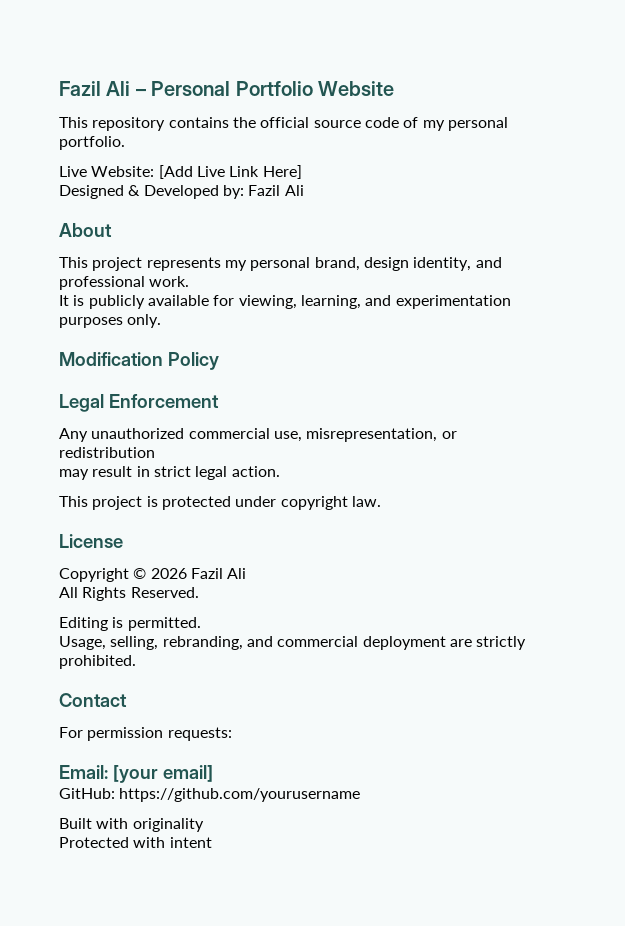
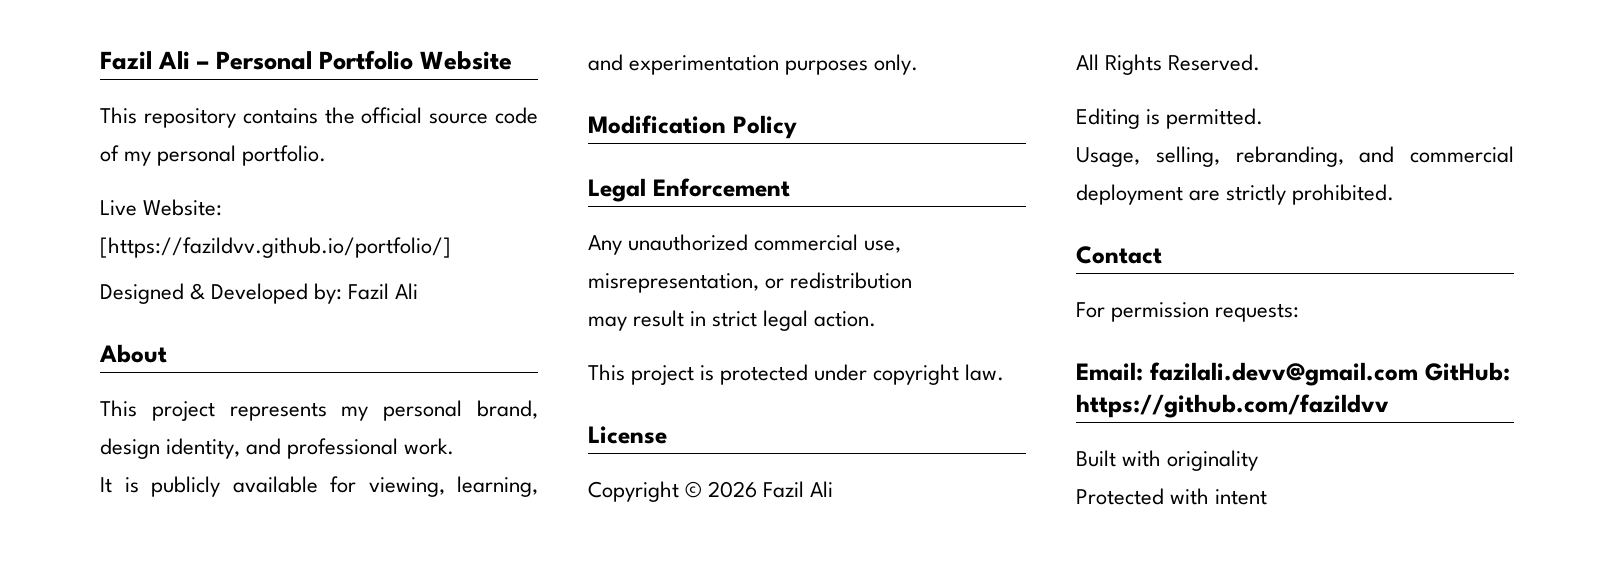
- Live Website: [Add Live Link Here]
+ Live Website: [https://fazildvv.github.io/portfolio/]
- Email: [your email]
- GitHub: https://github.com/yourusername
+ Email: fazilali.devv@gmail.com GitHub: https://github.com/fazildvv

